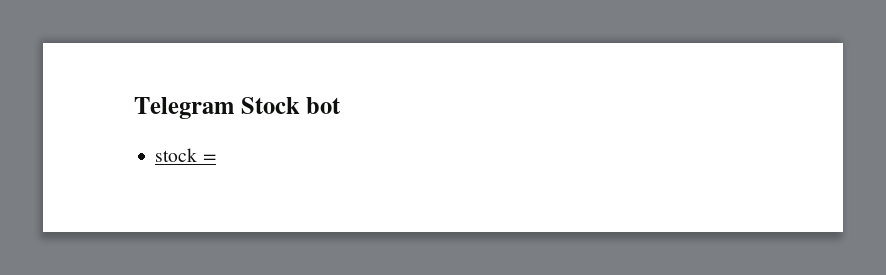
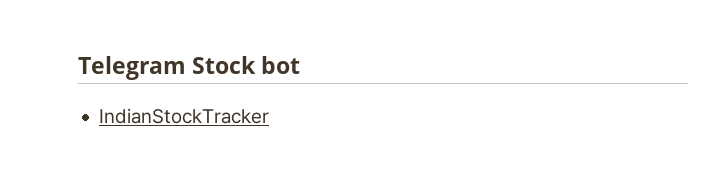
- stock =
+ IndianStockTracker

